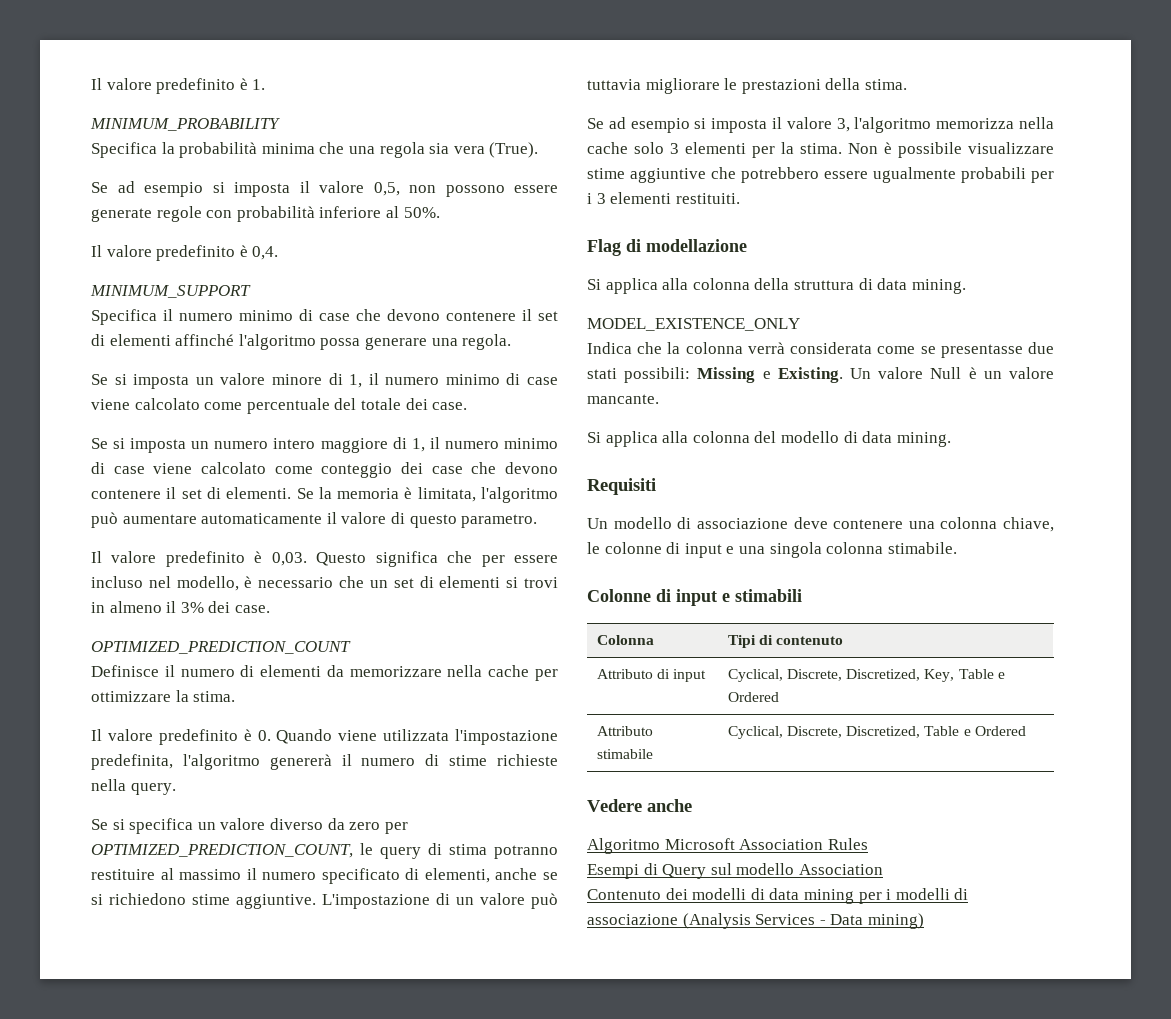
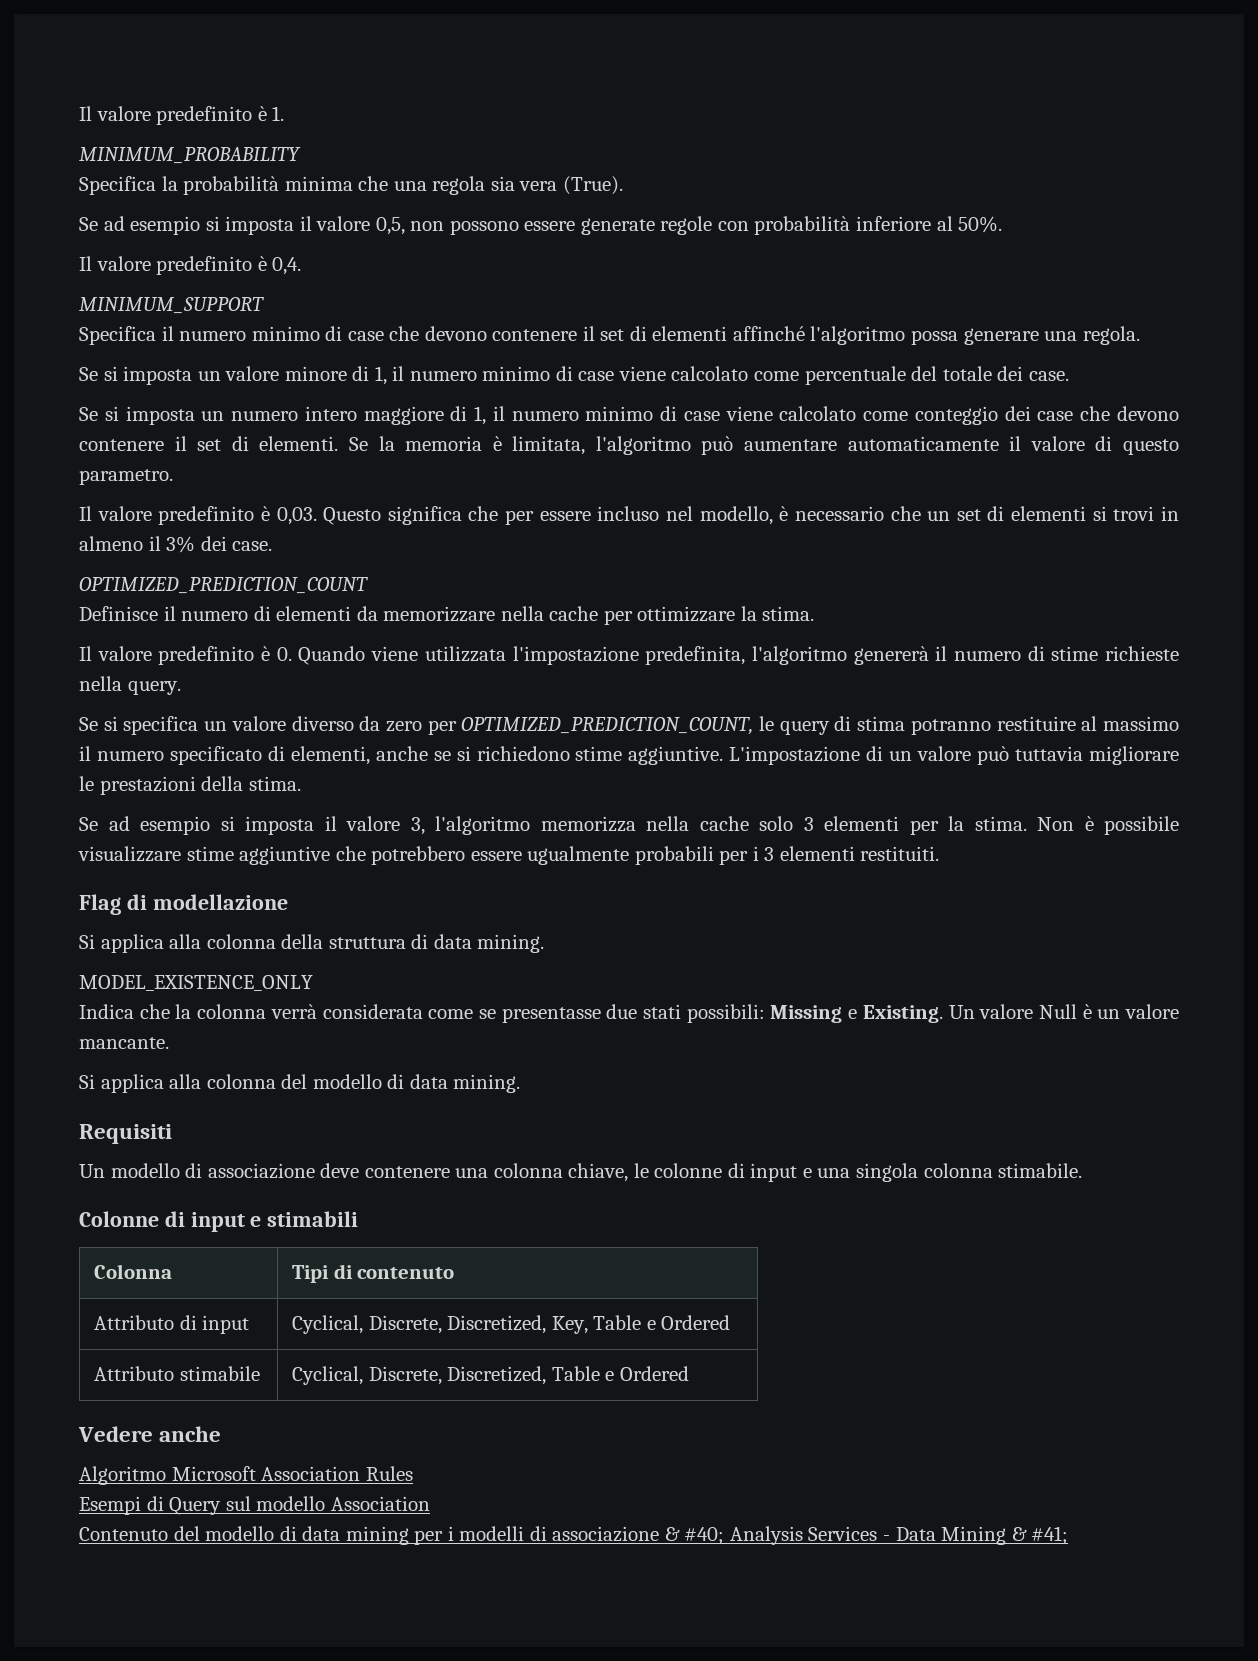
- Contenuto dei modelli di data mining per i modelli di associazione (Analysis Services - Data mining)
+ Contenuto del modello di data mining per i modelli di associazione & #40; Analysis Services - Data Mining & #41;

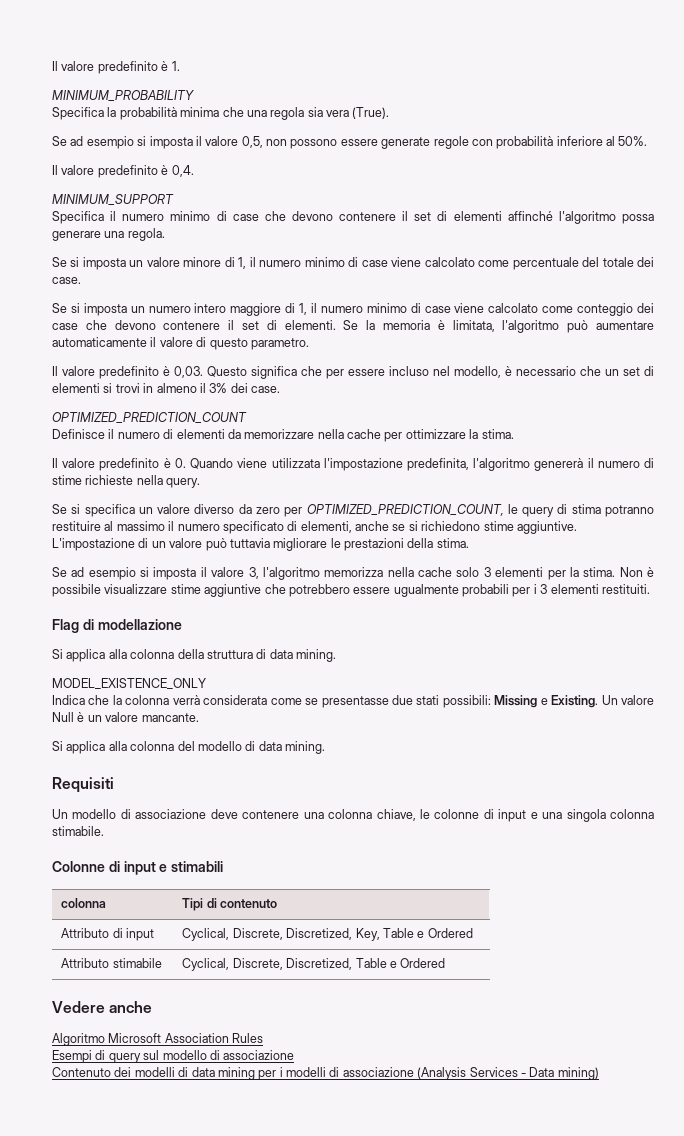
- Colonna | Tipi di contenuto
+ colonna | Tipi di contenuto
- Esempi di Query sul modello Association
+ Esempi di query sul modello di associazione
- Contenuto del modello di data mining per i modelli di associazione & #40; Analysis Services - Data Mining & #41;
+ Contenuto dei modelli di data mining per i modelli di associazione (Analysis Services - Data mining)

